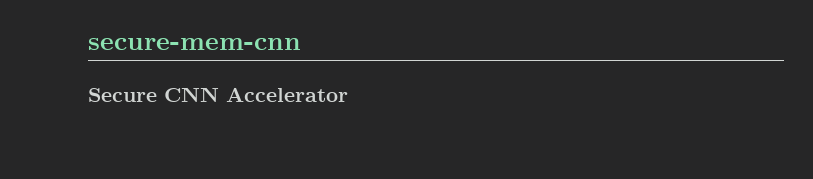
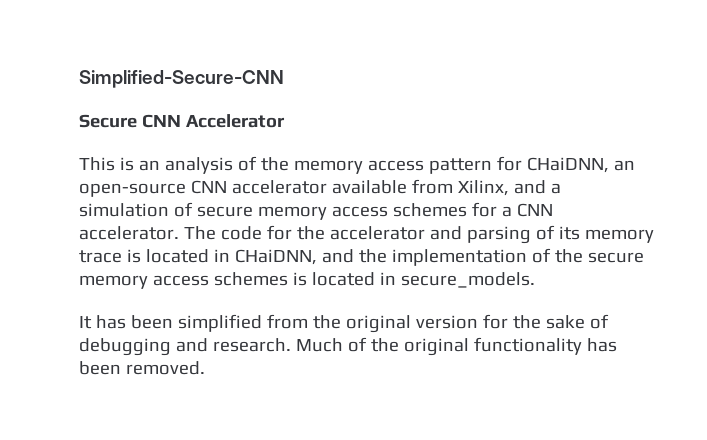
- secure-mem-cnn
+ Simplified-Secure-CNN
+ This is an analysis of the memory access pattern for CHaiDNN, an open-source CNN accelerator available from Xilinx, and a simulation of secure memory access schemes for a CNN accelerator. The code for the accelerator and parsing of its memory trace is located in CHaiDNN, and the implementation of the secure memory access schemes is located in secure_models.
+ It has been simplified from the original version for the sake of debugging and research. Much of the original functionality has been removed.

